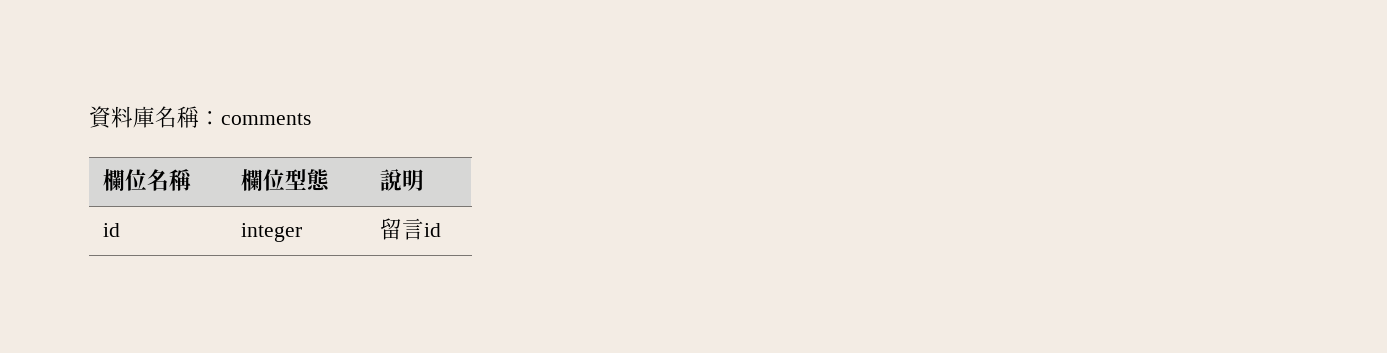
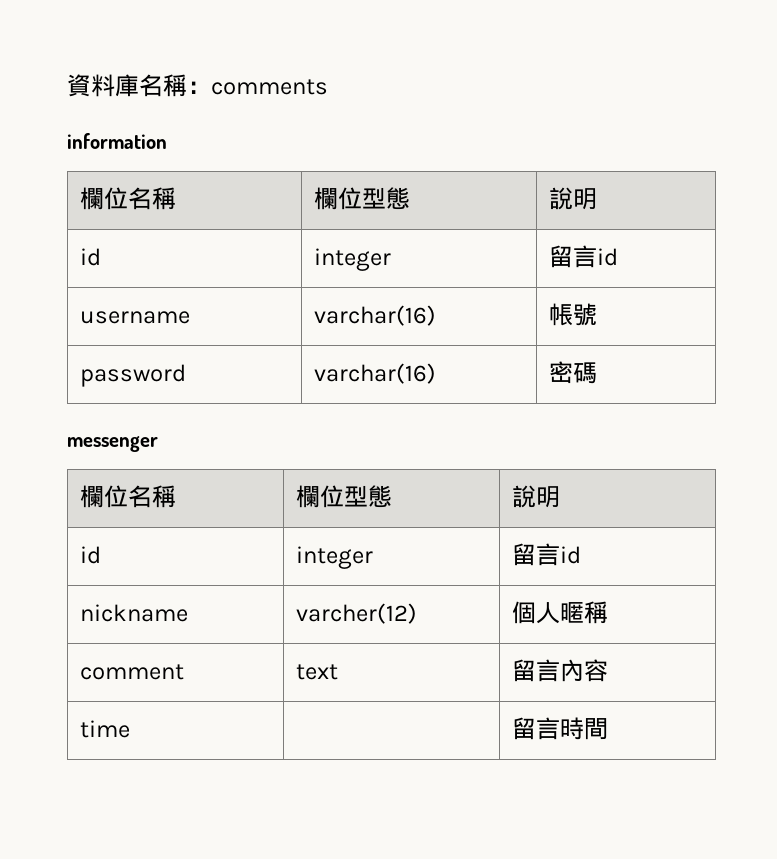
+ information
  欄位名稱 | 欄位型態 | 說明
  id | integer | 留言id
+ username | varchar(16) | 帳號
+ password | varchar(16) | 密碼
+ messenger
+ 欄位名稱 | 欄位型態 | 說明
+ id | integer | 留言id
+ nickname | varcher(12) | 個人暱稱
+ comment | text | 留言內容
+ time | | 留言時間

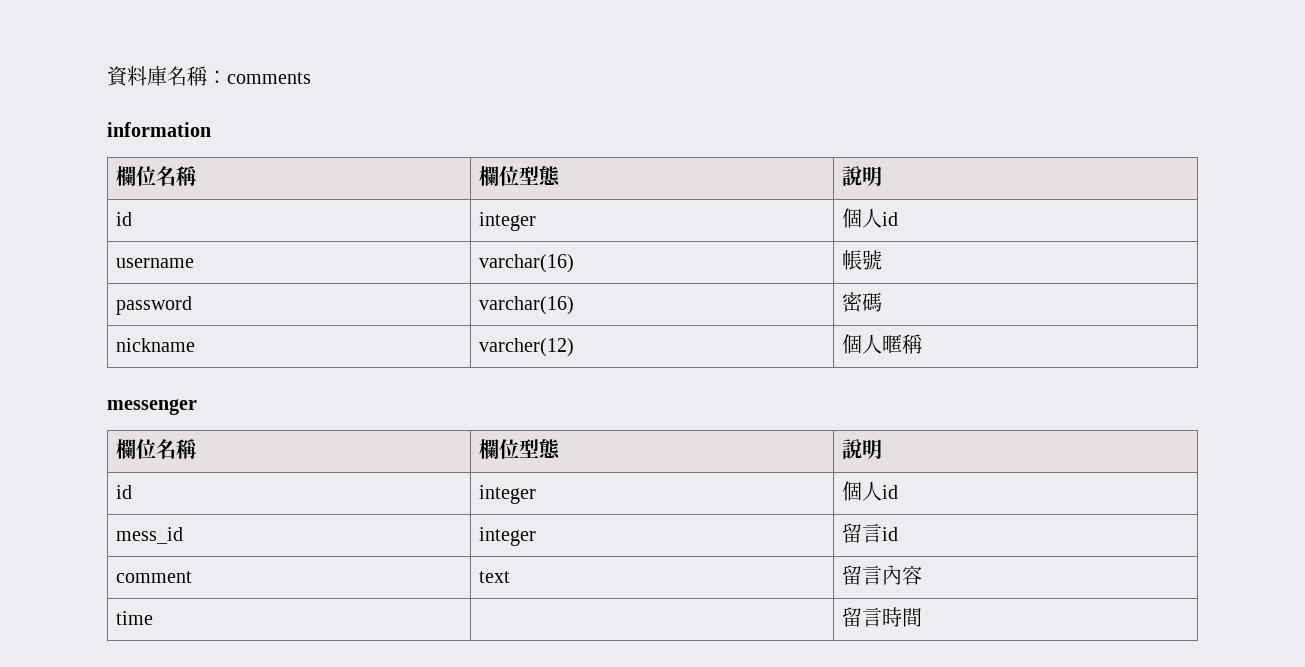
  information
  欄位名稱 | 欄位型態 | 說明
- id | integer | 留言id
+ id | integer | 個人id
+ nickname | varcher(12) | 個人暱稱
  messenger
  欄位名稱 | 欄位型態 | 說明
- id | integer | 留言id
- nickname | varcher(12) | 個人暱稱
+ id | integer | 個人id
+ mess_id | integer | 留言id

